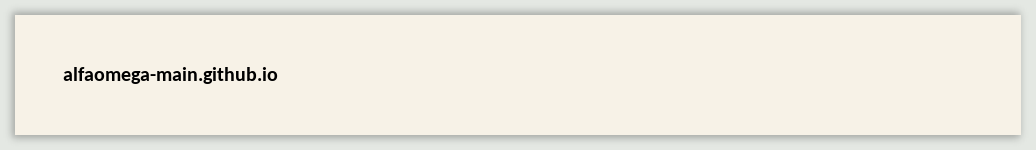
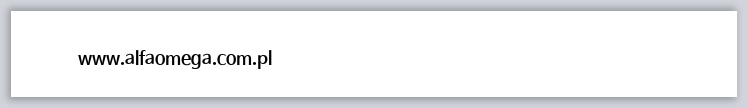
- alfaomega-main.github.io
+ www.alfaomega.com.pl

